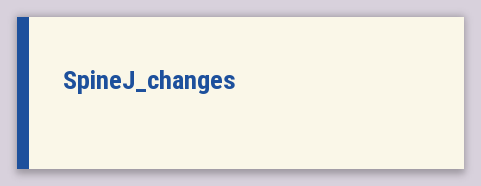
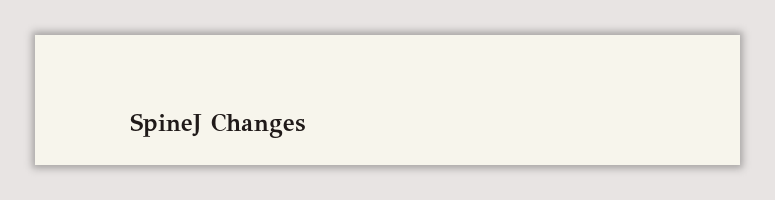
- SpineJ_changes
+ SpineJ Changes

